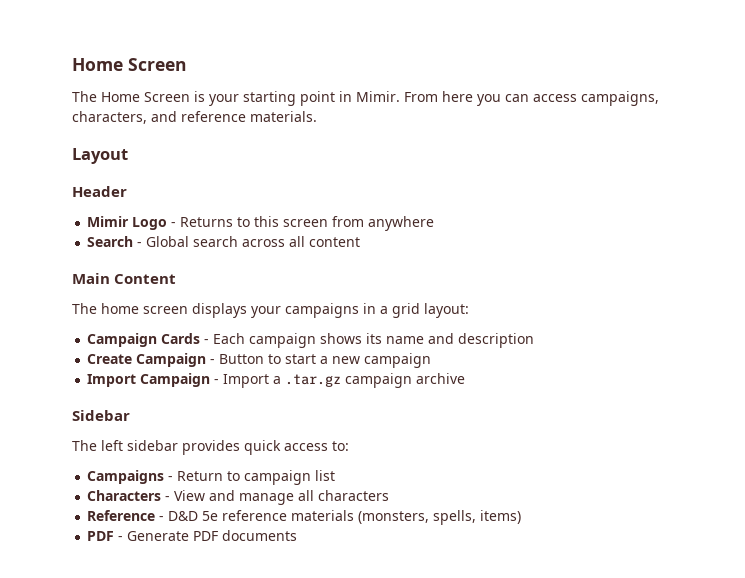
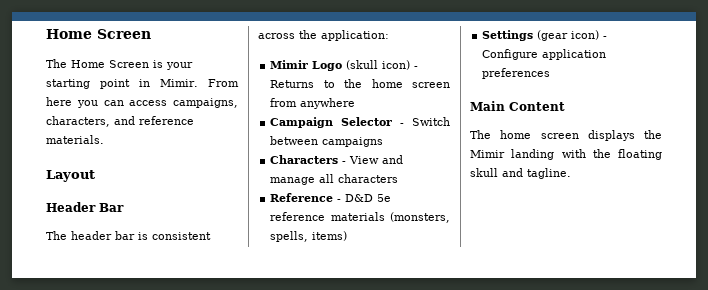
- Header
+ Header Bar
+ The header bar is consistent across the application:
- Mimir Logo - Returns to this screen from anywhere
+ Mimir Logo (skull icon) - Returns to the home screen from anywhere
- Search - Global search across all content
- Main Content
- The home screen displays your campaigns in a grid layout:
- Campaign Cards - Each campaign shows its name and description
- Create Campaign - Button to start a new campaign
- Import Campaign - Import a .tar.gz campaign archive
- Sidebar
- The left sidebar provides quick access to:
- Campaigns - Return to campaign list
+ Campaign Selector - Switch between campaigns
- PDF - Generate PDF documents
+ Settings (gear icon) - Configure application preferences
+ Main Content
+ The home screen displays the Mimir landing with the floating skull and tagline.

